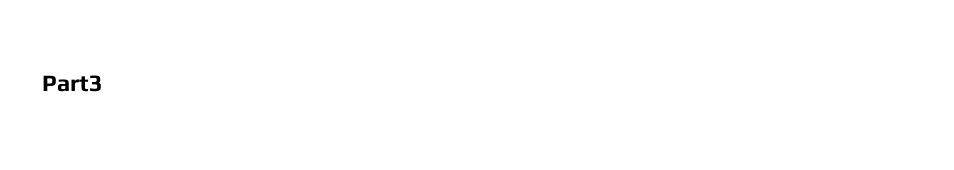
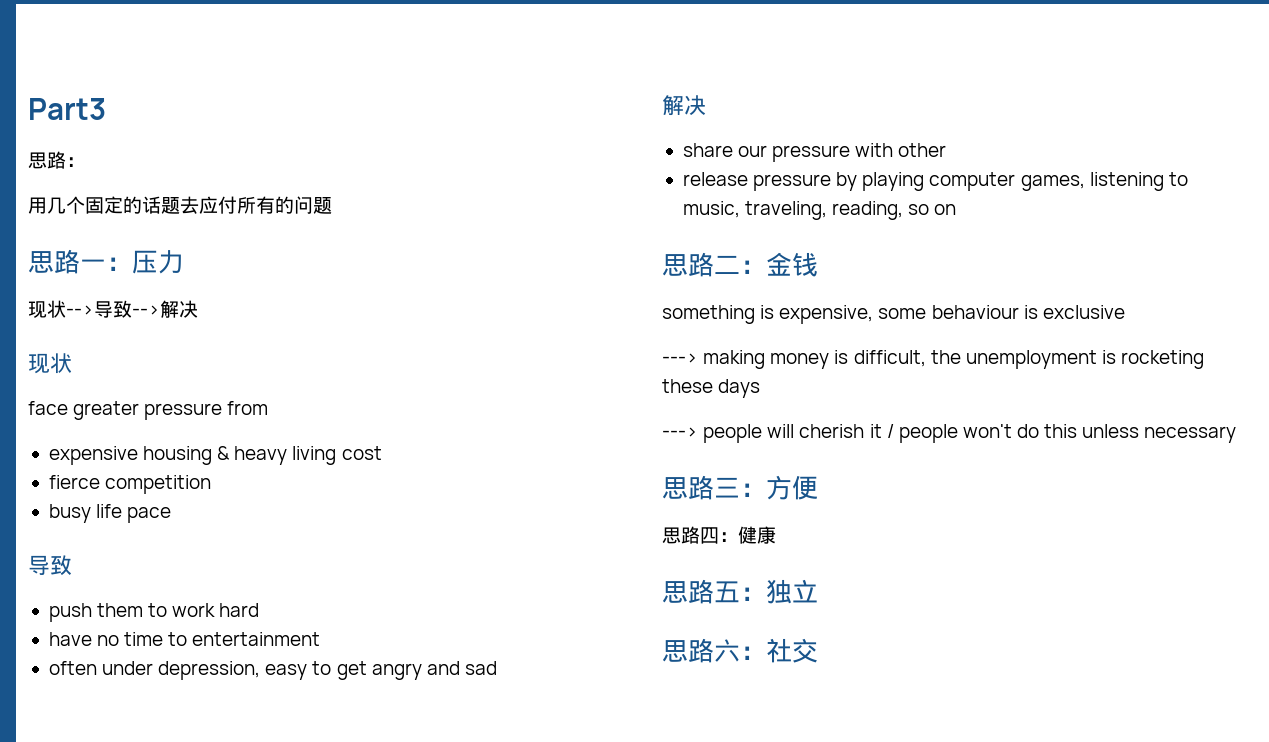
+ 思路：
+ 用几个固定的话题去应付所有的问题
+ 思路一：压力
+ 现状-->导致-->解决
+ 现状
+ face greater pressure from
+ expensive housing & heavy living cost
+ fierce competition
+ busy life pace
+ 导致
+ push them to work hard
+ have no time to entertainment
+ often under depression, easy to get angry and sad
+ 解决
+ share our pressure with other
+ release pressure by playing computer games, listening to music, traveling, reading, so on
+ 思路二：金钱
+ something is expensive, some behaviour is exclusive
+ ---> making money is difficult, the unemployment is rocketing these days
+ ---> people will cherish it / people won't do this unless necessary
+ 思路三：方便
+ 思路四：健康
+ 思路五：独立
+ 思路六：社交

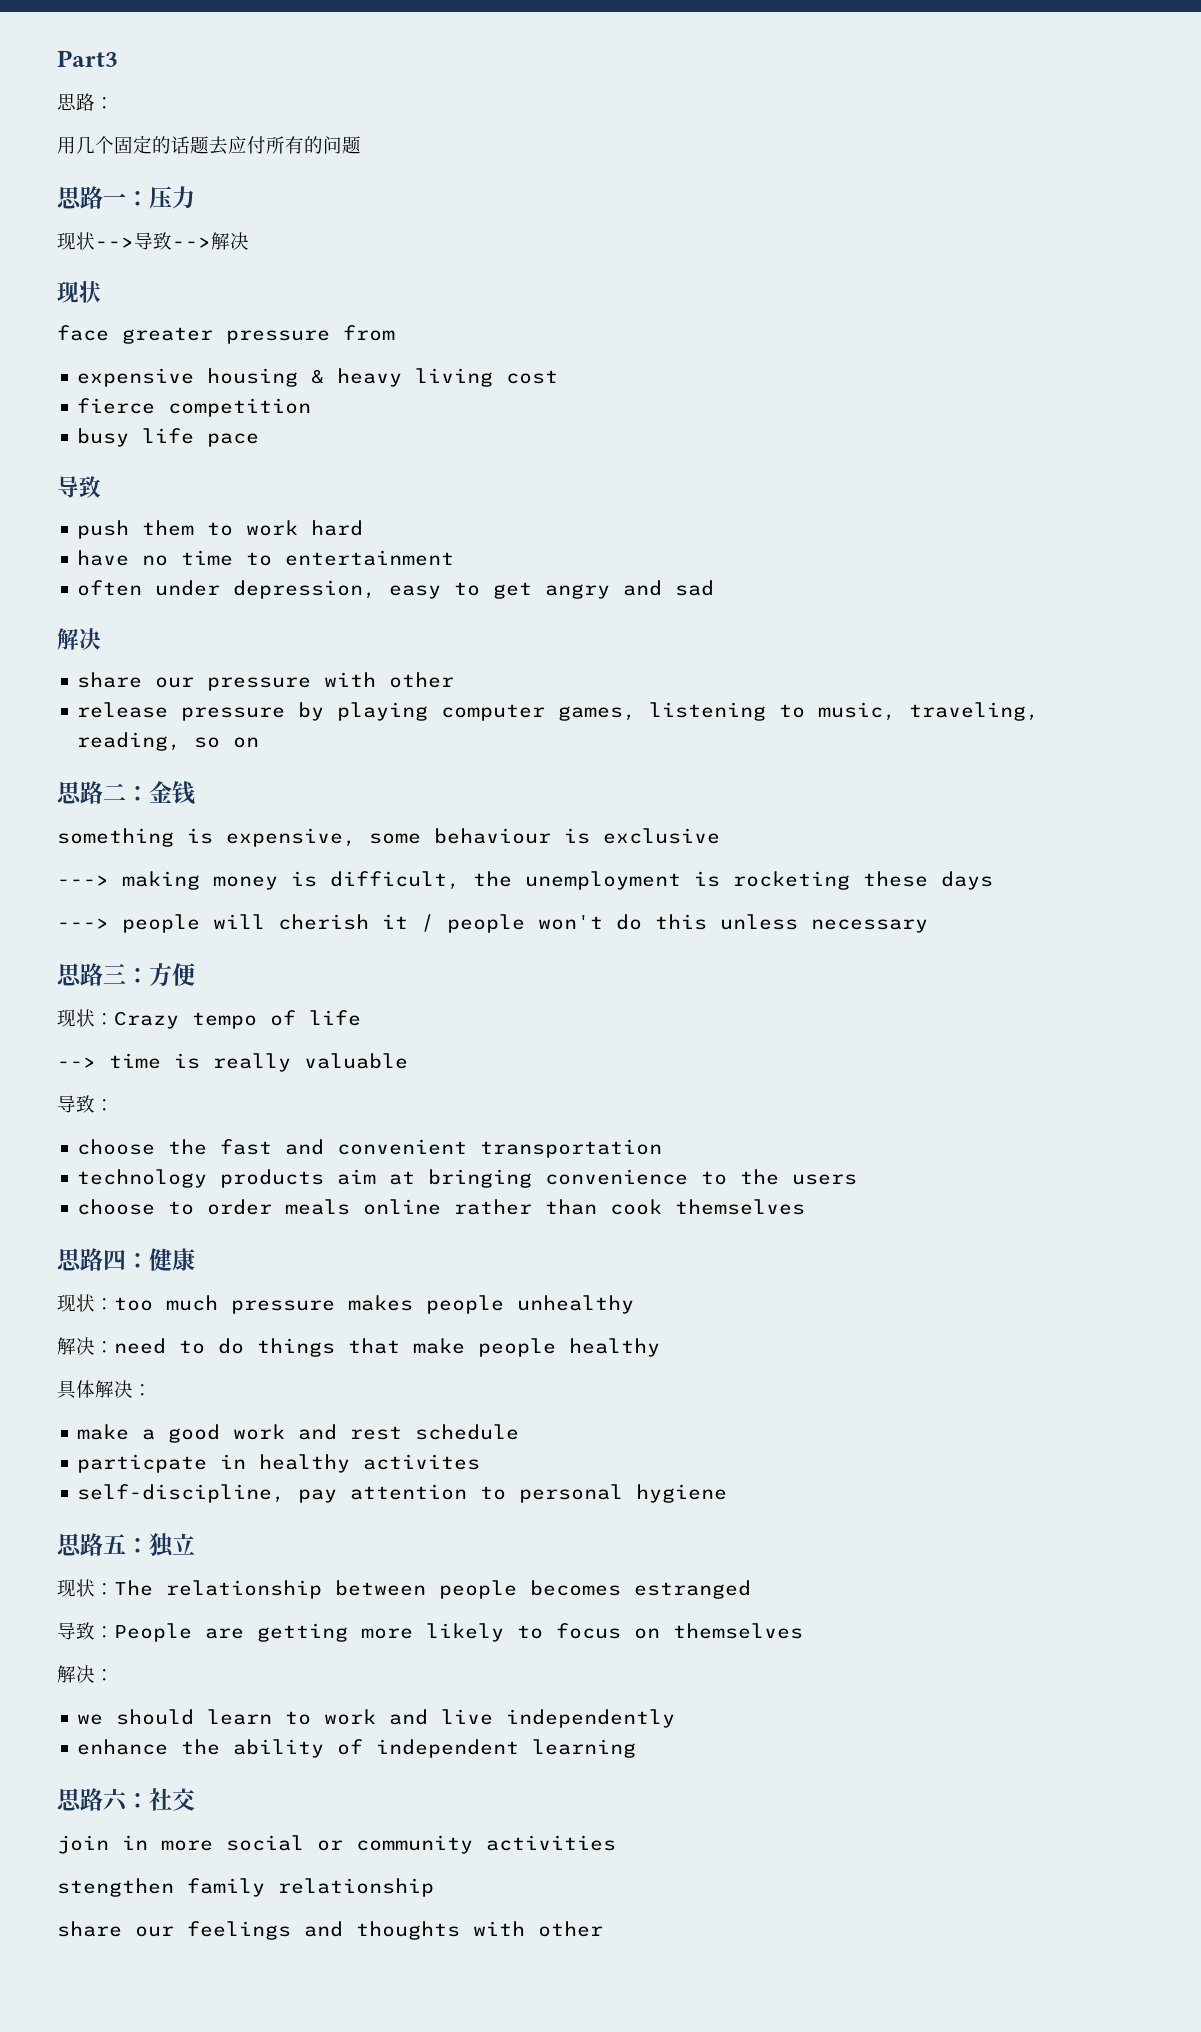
+ 现状：Crazy tempo of life
+ --> time is really valuable
+ 导致：
+ choose the fast and convenient transportation
+ technology products aim at bringing convenience to the users
+ choose to order meals online rather than cook themselves
  思路四：健康
+ 现状：too much pressure makes people unhealthy
+ 解决：need to do things that make people healthy
+ 具体解决：
+ make a good work and rest schedule
+ particpate in healthy activites
+ self-discipline, pay attention to personal hygiene
  思路五：独立
+ 现状：The relationship between people becomes estranged
+ 导致：People are getting more likely to focus on themselves
+ 解决：
+ we should learn to work and live independently
+ enhance the ability of independent learning
  思路六：社交
+ join in more social or community activities
+ stengthen family relationship
+ share our feelings and thoughts with other

